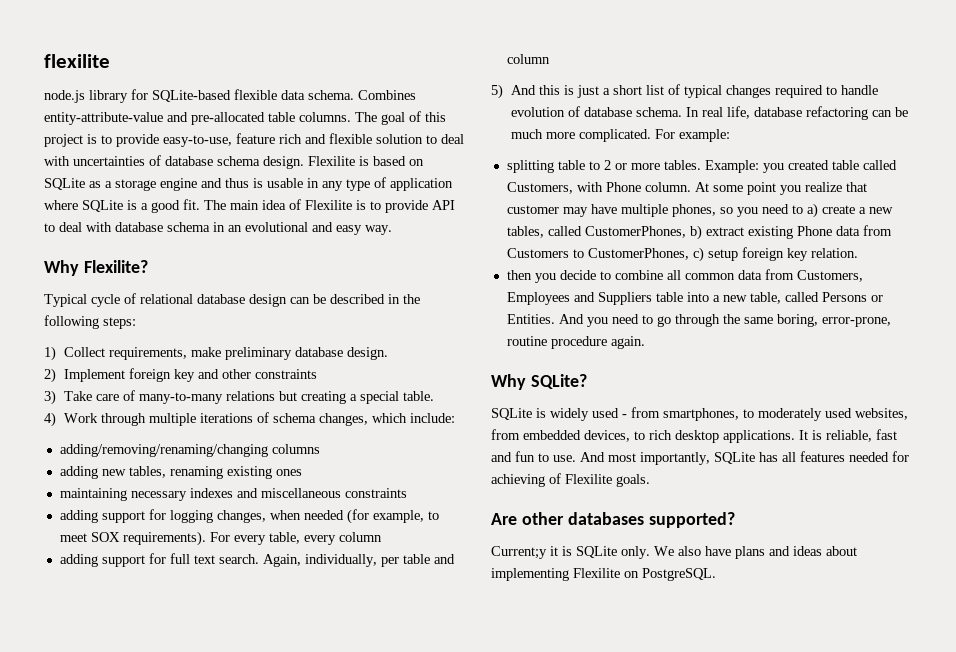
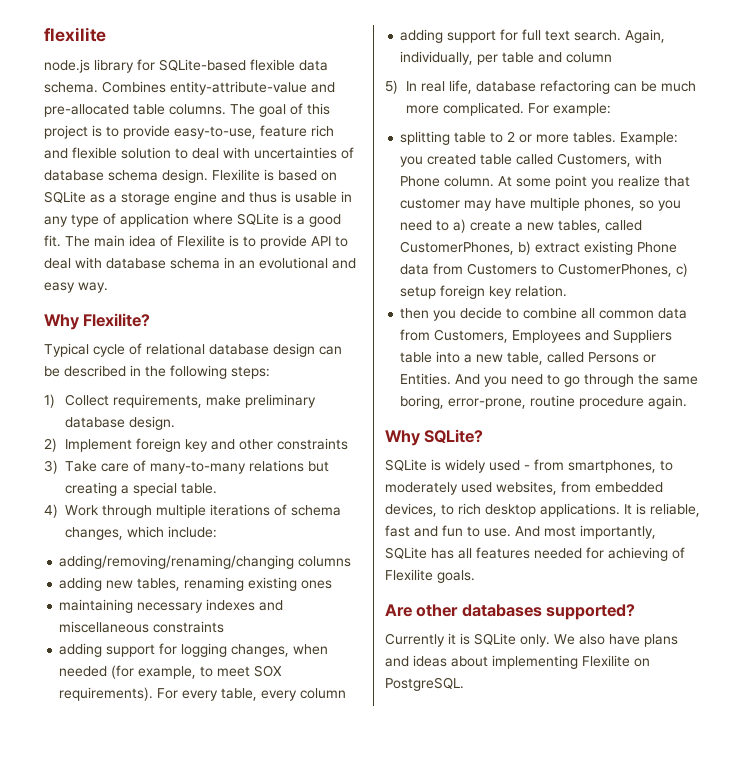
- 5) And this is just a short list of typical changes required to handle evolution of database schema. In real life, database refactoring can be much more complicated.
+ 5) In real life, database refactoring can be much more complicated.
- Current;y it is SQLite only.
+ Currently it is SQLite only.

